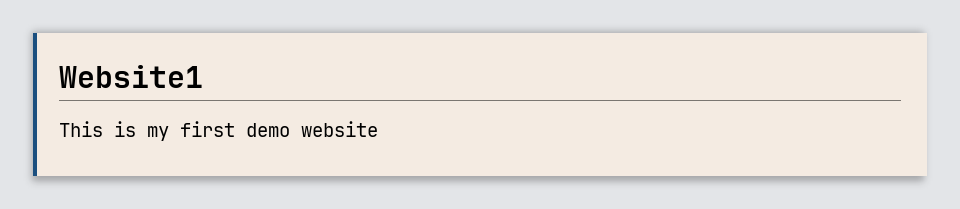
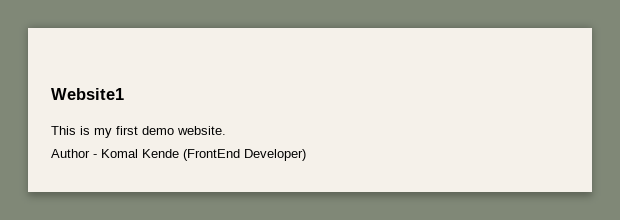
- This is my first demo website
+ This is my first demo website.
+ Author - Komal Kende (FrontEnd Developer)

